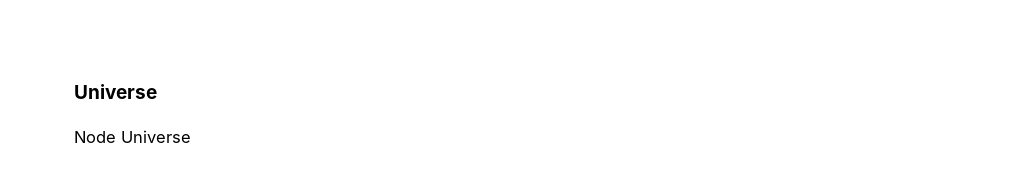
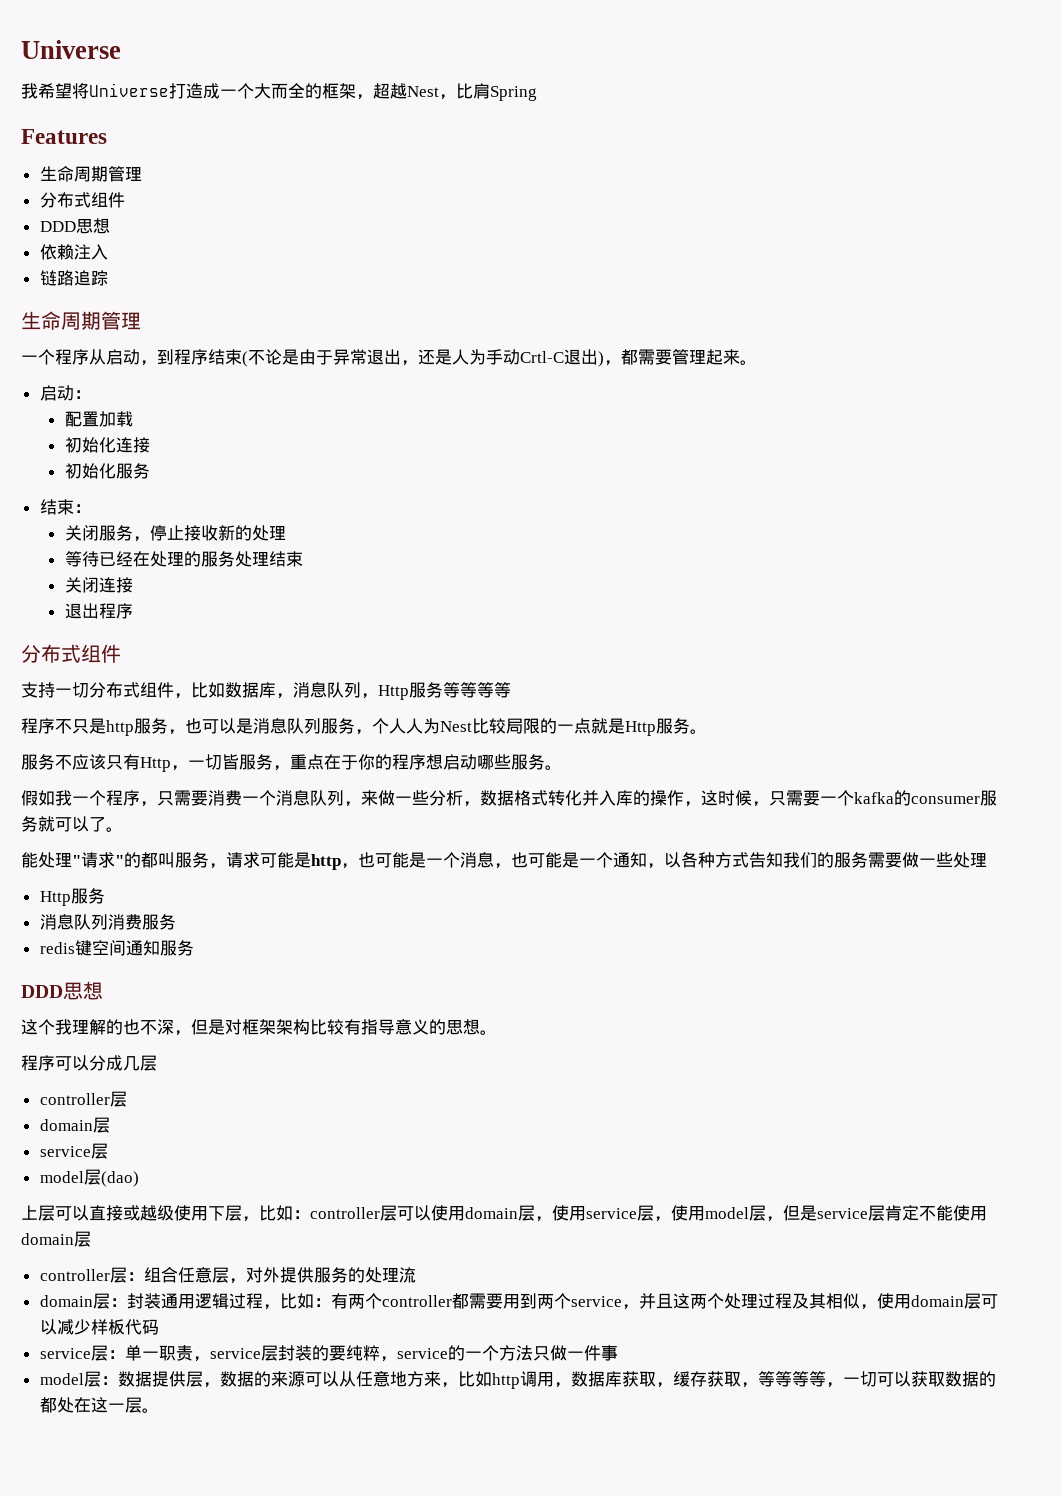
- Node Universe
+ 我希望将Universe打造成一个大而全的框架，超越Nest，比肩Spring
+ Features
+ 生命周期管理
+ 分布式组件
+ DDD思想
+ 依赖注入
+ 链路追踪
+ 生命周期管理
+ 一个程序从启动，到程序结束(不论是由于异常退出，还是人为手动Crtl-C退出)，都需要管理起来。
+ 启动：
+ 配置加载
+ 初始化连接
+ 初始化服务
+ 结束：
+ 关闭服务，停止接收新的处理
+ 等待已经在处理的服务处理结束
+ 关闭连接
+ 退出程序
+ 分布式组件
+ 支持一切分布式组件，比如数据库，消息队列，Http服务等等等等
+ 程序不只是http服务，也可以是消息队列服务，个人人为Nest比较局限的一点就是Http服务。
+ 服务不应该只有Http，一切皆服务，重点在于你的程序想启动哪些服务。
+ 假如我一个程序，只需要消费一个消息队列，来做一些分析，数据格式转化并入库的操作，这时候，只需要一个kafka的consumer服务就可以了。
+ 能处理"请求"的都叫服务，请求可能是http，也可能是一个消息，也可能是一个通知，以各种方式告知我们的服务需要做一些处理
+ Http服务
+ 消息队列消费服务
+ redis键空间通知服务
+ DDD思想
+ 这个我理解的也不深，但是对框架架构比较有指导意义的思想。
+ 程序可以分成几层
+ controller层
+ domain层
+ service层
+ model层(dao)
+ 上层可以直接或越级使用下层，比如：controller层可以使用domain层，使用service层，使用model层，但是service层肯定不能使用domain层
+ controller层：组合任意层，对外提供服务的处理流
+ domain层：封装通用逻辑过程，比如：有两个controller都需要用到两个service，并且这两个处理过程及其相似，使用domain层可以减少样板代码
+ service层：单一职责，service层封装的要纯粹，service的一个方法只做一件事
+ model层：数据提供层，数据的来源可以从任意地方来，比如http调用，数据库获取，缓存获取，等等等等，一切可以获取数据的都处在这一层。

